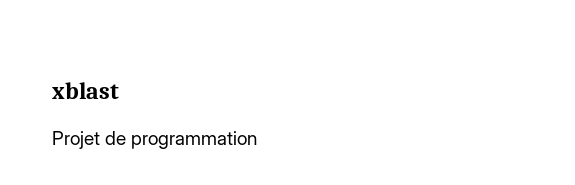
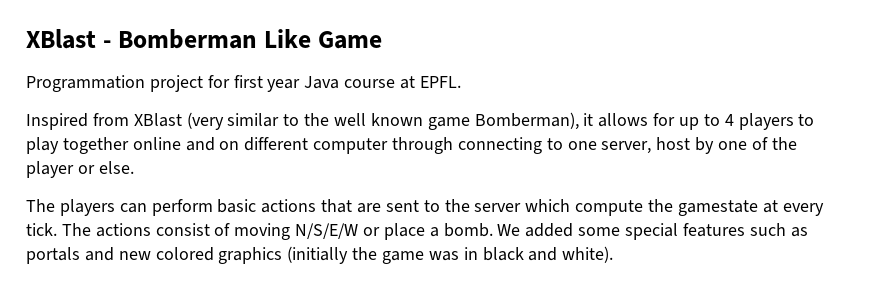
- xblast
- Projet de programmation
+ XBlast - Bomberman Like Game
+ Programmation project for first year Java course at EPFL.
+ Inspired from XBlast (very similar to the well known game Bomberman), it allows for up to 4 players to play together online and on different computer through connecting to one server, host by one of the player or else.
+ The players can perform basic actions that are sent to the server which compute the gamestate at every tick. The actions consist of moving N/S/E/W or place a bomb. We added some special features such as portals and new colored graphics (initially the game was in black and white).

